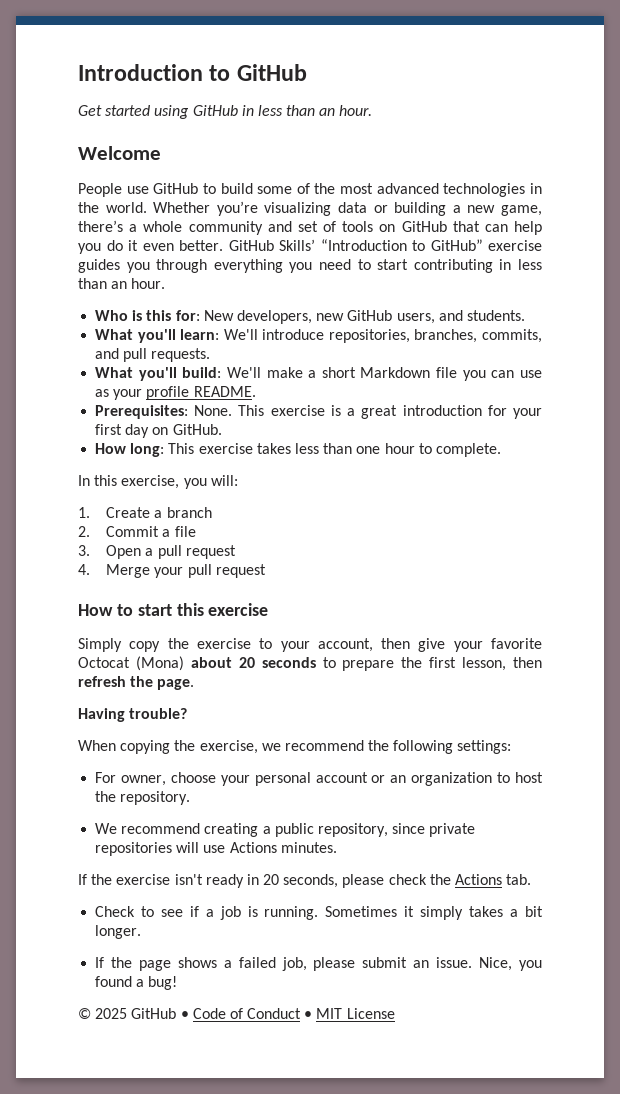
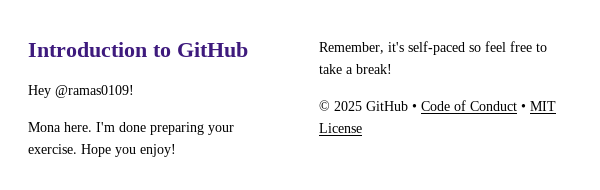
- Get started using GitHub in less than an hour.
- Welcome
- People use GitHub to build some of the most advanced technologies in the world. Whether you’re visualizing data or building a new game, there’s a whole community and set of tools on GitHub that can help you do it even better. GitHub Skills’ “Introduction to GitHub” exercise guides you through everything you need to start contributing in less than an hour.
- Who is this for: New developers, new GitHub users, and students.
- What you'll learn: We'll introduce repositories, branches, commits, and pull requests.
- What you'll build: We'll make a short Markdown file you can use as your profile README.
- Prerequisites: None. This exercise is a great introduction for your first day on GitHub.
- How long: This exercise takes less than one hour to complete.
- In this exercise, you will:
- 1. Create a branch
- 2. Commit a file
- 3. Open a pull request
- 4. Merge your pull request
- How to start this exercise
- Simply copy the exercise to your account, then give your favorite Octocat (Mona) about 20 seconds to prepare the first lesson, then refresh the page.
- Having trouble?
- When copying the exercise, we recommend the following settings:
- For owner, choose your personal account or an organization to host the repository.
- We recommend creating a public repository, since private repositories will use Actions minutes.
- If the exercise isn't ready in 20 seconds, please check the Actions tab.
- Check to see if a job is running. Sometimes it simply takes a bit longer.
- If the page shows a failed job, please submit an issue. Nice, you found a bug!
+ Hey @ramas0109!
+ Mona here. I'm done preparing your exercise. Hope you enjoy!
+ Remember, it's self-paced so feel free to take a break!

